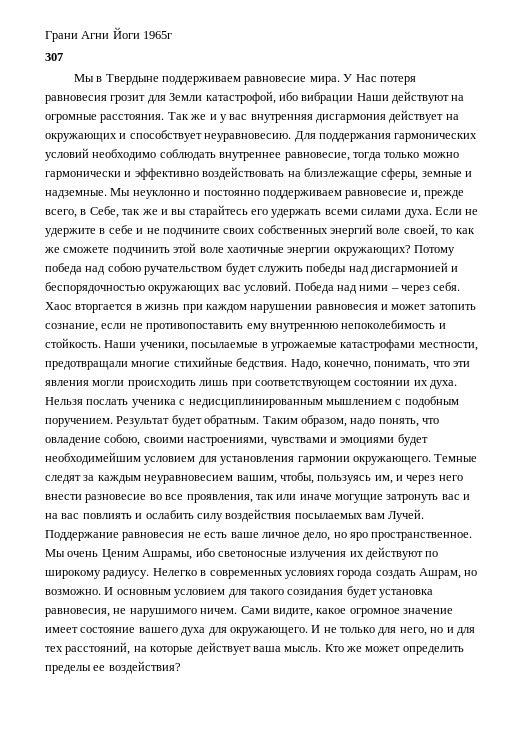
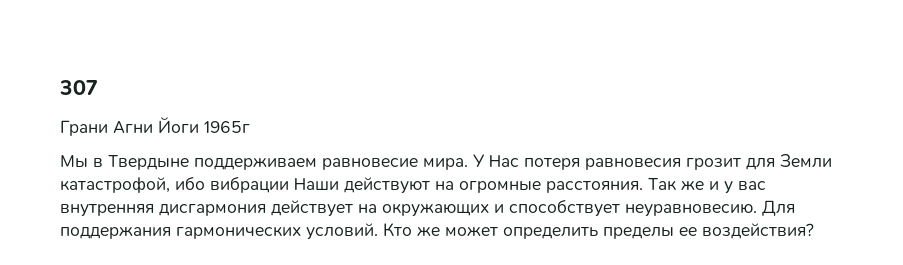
+ 307
- 307
- Для поддержания гармонических условий необходимо соблюдать внутреннее равновесие, тогда только можно гармонически и эффективно воздействовать на близлежащие сферы, земные и надземные. Мы неуклонно и постоянно поддерживаем равновесие и, прежде всего, в Себе, так же и вы старайтесь его удержать всеми силами духа. Если не удержите в себе и не подчините своих собственных энергий воле своей, то как же сможете подчинить этой воле хаотичные энергии окружающих? Потому победа над собою ручательством будет служить победы над дисгармонией и беспорядочностью окружающих вас условий. Победа над ними – через себя. Хаос вторгается в жизнь при каждом нарушении равновесия и может затопить сознание, если не противопоставить ему внутреннюю непоколебимость и стойкость. Наши ученики, посылаемые в угрожаемые катастрофами местности, предотвращали многие стихийные бедствия. Надо, конечно, понимать, что эти явления могли происходить лишь при соответствующем состоянии их духа. Нельзя послать ученика с недисциплинированным мышлением с подобным поручением. Результат будет обратным. Таким образом, надо понять, что овладение собою, своими настроениями, чувствами и эмоциями будет необходимейшим условием для установления гармонии окружающего. Темные следят за каждым неуравновесием вашим, чтобы, пользуясь им, и через него внести разновесие во все проявления, так или иначе могущие затронуть вас и на вас повлиять и ослабить силу воздействия посылаемых вам Лучей. Поддержание равновесия не есть ваше личное дело, но яро пространственное. Мы очень Ценим Ашрамы, ибо светоносные излучения их действуют по широкому радиусу. Нелегко в современных условиях города создать Ашрам, но возможно. И основным условием для такого созидания будет установка равновесия, не нарушимого ничем. Сами видите, какое огромное значение имеет состояние вашего духа для окружающего. И не только для него, но и для тех расстояний, на которые действует ваша мысль.
+ Для поддержания гармонических условий.

